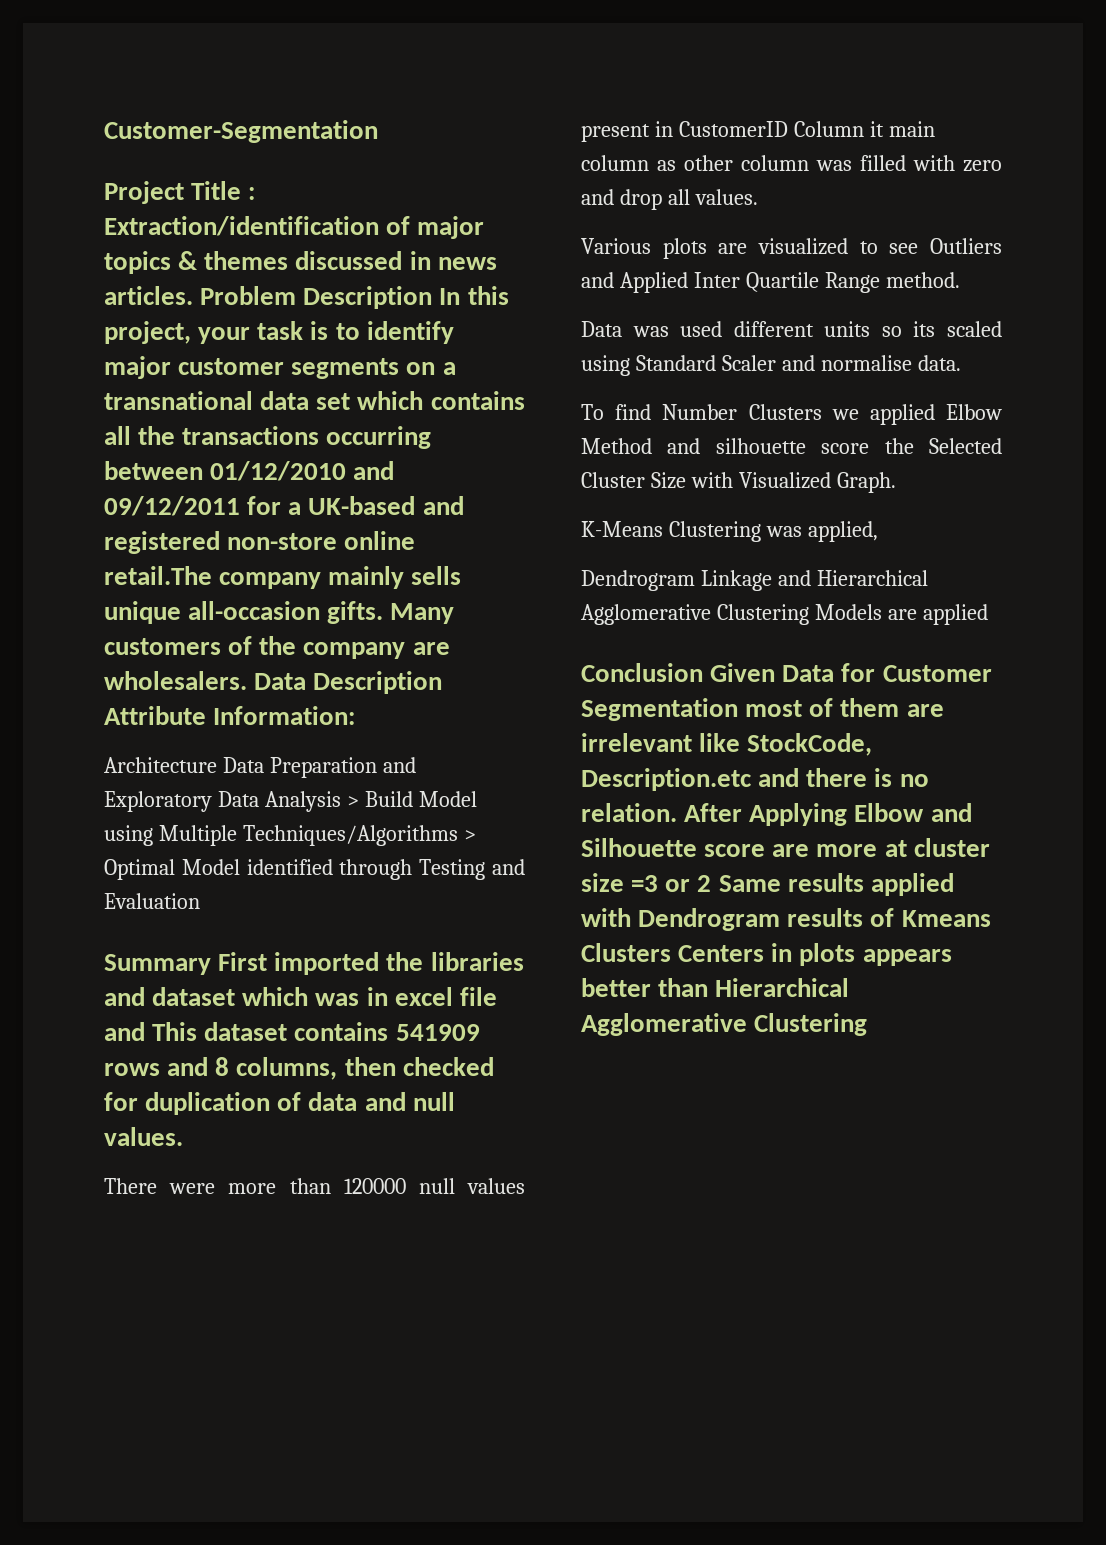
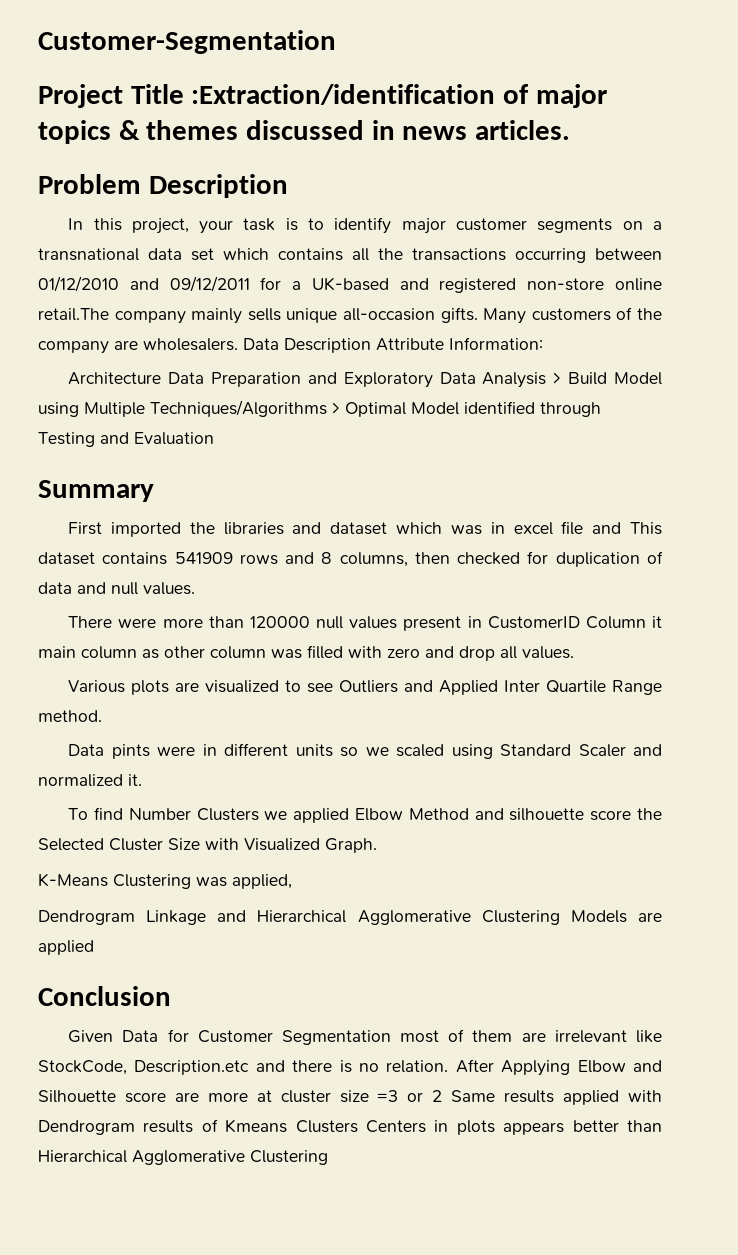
- Project Title : Extraction/identification of major topics & themes discussed in news articles. Problem Description In this project, your task is to identify major customer segments on a transnational data set which contains all the transactions occurring between 01/12/2010 and 09/12/2011 for a UK-based and registered non-store online retail.The company mainly sells unique all-occasion gifts.
+ Project Title :Extraction/identification of major topics & themes discussed in news articles.
+ Problem Description
+ In this project, your task is to identify major customer segments on a transnational data set which contains all the transactions occurring between 01/12/2010 and 09/12/2011 for a UK-based and registered non-store online retail.The company mainly sells unique all-occasion gifts.
- Summary First imported the libraries and dataset which was in excel file and This dataset contains 541909 rows and 8 columns, then checked for duplication of data and null values.
+ Summary
+ First imported the libraries and dataset which was in excel file and This dataset contains 541909 rows and 8 columns, then checked for duplication of data and null values.
- Data was used different units so its scaled using Standard Scaler and normalise data.
+ Data pints were in different units so we scaled using Standard Scaler and normalized it.
- Conclusion Given Data for Customer Segmentation most of them are irrelevant like StockCode, Description.etc and there is no relation.
+ Conclusion
+ Given Data for Customer Segmentation most of them are irrelevant like StockCode, Description.etc and there is no relation.

